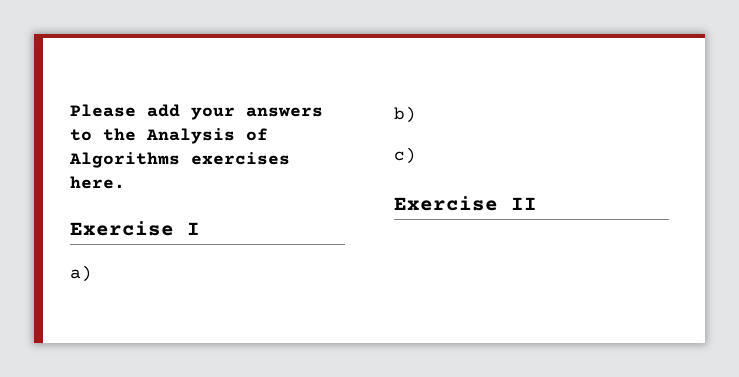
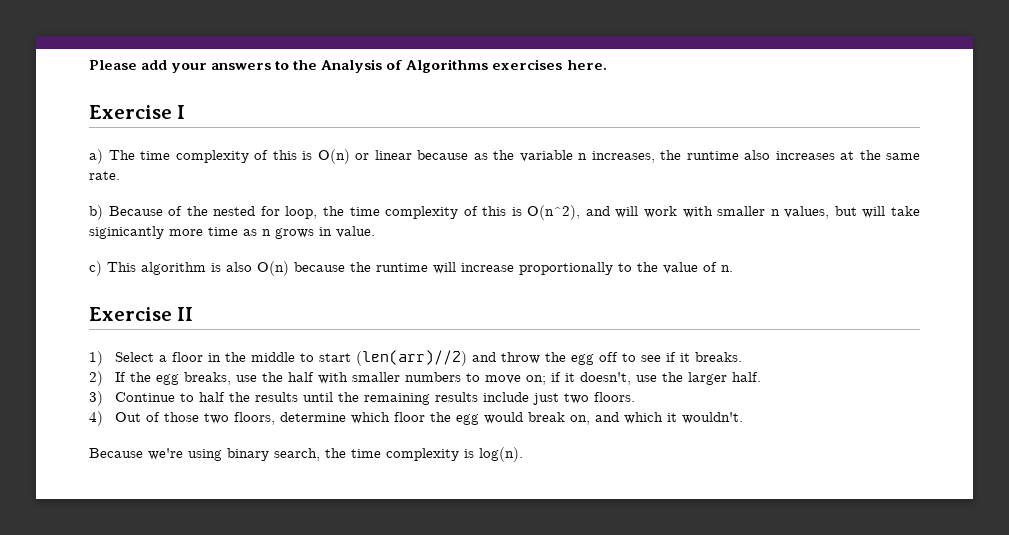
- a)
- b)
- c)
+ a) The time complexity of this is O(n) or linear because as the variable n increases, the runtime also increases at the same rate.
+ b) Because of the nested for loop, the time complexity of this is O(n^2), and will work with smaller n values, but will take siginicantly more time as n grows in value.
+ c) This algorithm is also O(n) because the runtime will increase proportionally to the value of n.
  Exercise II
+ 1) Select a floor in the middle to start (len(arr)//2) and throw the egg off to see if it breaks.
+ 2) If the egg breaks, use the half with smaller numbers to move on; if it doesn't, use the larger half.
+ 3) Continue to half the results until the remaining results include just two floors.
+ 4) Out of those two floors, determine which floor the egg would break on, and which it wouldn't.
+ Because we're using binary search, the time complexity is log(n).

